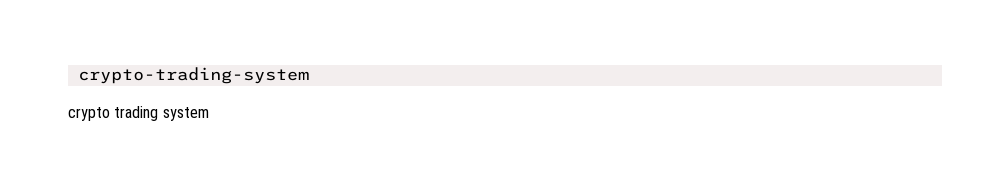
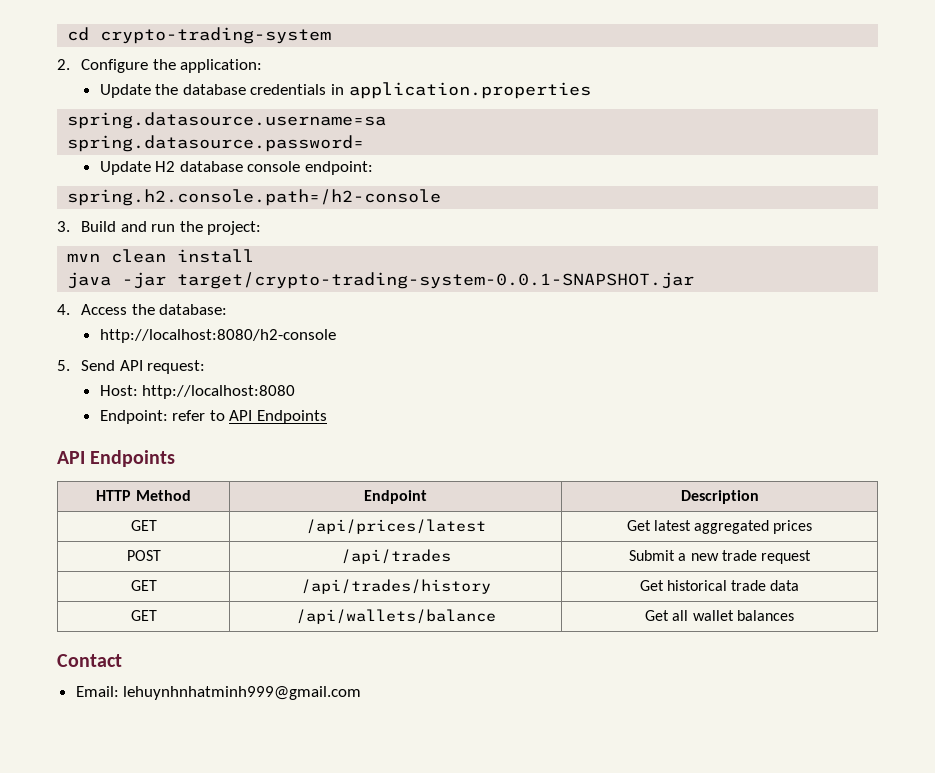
- crypto-trading-system
+ cd crypto-trading-system
- crypto trading system
+ 2. Configure the application:
+ Update the database credentials in application.properties
+ spring.datasource.username=sa
+ spring.datasource.password=
+ Update H2 database console endpoint:
+ spring.h2.console.path=/h2-console
+ 3. Build and run the project:
+ mvn clean install
+ java -jar target/crypto-trading-system-0.0.1-SNAPSHOT.jar
+ 4. Access the database:
+ http://localhost:8080/h2-console
+ 5. Send API request:
+ Host: http://localhost:8080
+ Endpoint: refer to API Endpoints
+ API Endpoints
+ HTTP Method | Endpoint | Description
+ GET | /api/prices/latest | Get latest aggregated prices
+ POST | /api/trades | Submit a new trade request
+ GET | /api/trades/history | Get historical trade data
+ GET | /api/wallets/balance | Get all wallet balances
+ Contact
+ Email: lehuynhnhatminh999@gmail.com

